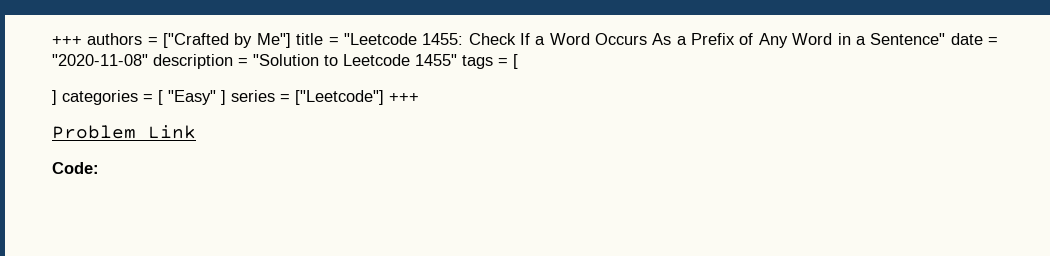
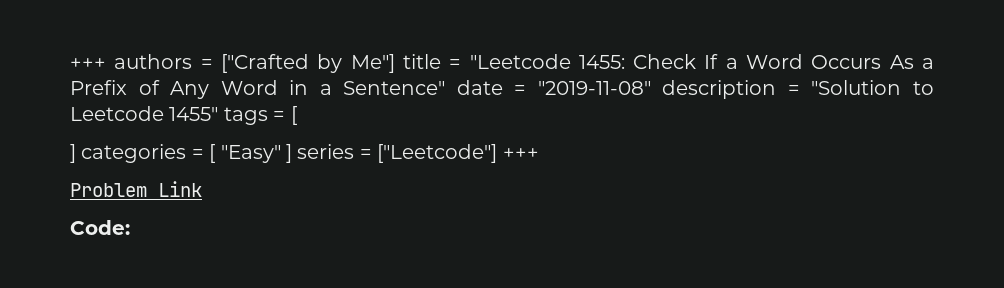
- +++ authors = ["Crafted by Me"] title = "Leetcode 1455: Check If a Word Occurs As a Prefix of Any Word in a Sentence" date = "2020-11-08" description = "Solution to Leetcode 1455" tags = [
+ +++ authors = ["Crafted by Me"] title = "Leetcode 1455: Check If a Word Occurs As a Prefix of Any Word in a Sentence" date = "2019-11-08" description = "Solution to Leetcode 1455" tags = [

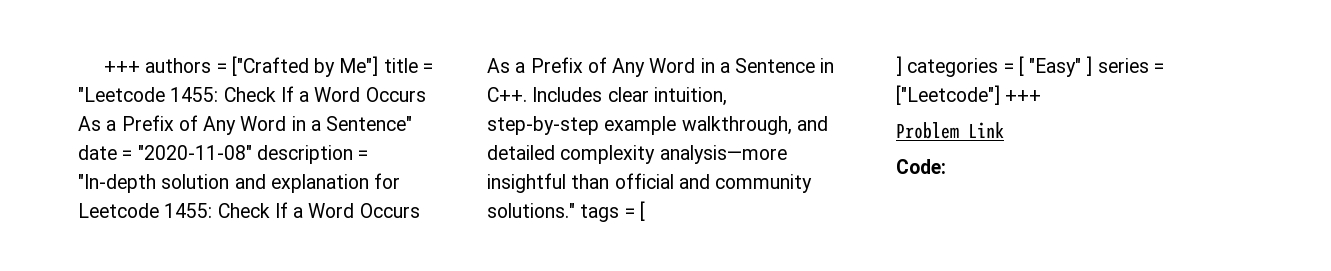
- +++ authors = ["Crafted by Me"] title = "Leetcode 1455: Check If a Word Occurs As a Prefix of Any Word in a Sentence" date = "2019-11-08" description = "Solution to Leetcode 1455" tags = [
+ +++ authors = ["Crafted by Me"] title = "Leetcode 1455: Check If a Word Occurs As a Prefix of Any Word in a Sentence" date = "2020-11-08" description = "In-depth solution and explanation for Leetcode 1455: Check If a Word Occurs As a Prefix of Any Word in a Sentence in C++. Includes clear intuition, step-by-step example walkthrough, and detailed complexity analysis—more insightful than official and community solutions." tags = [

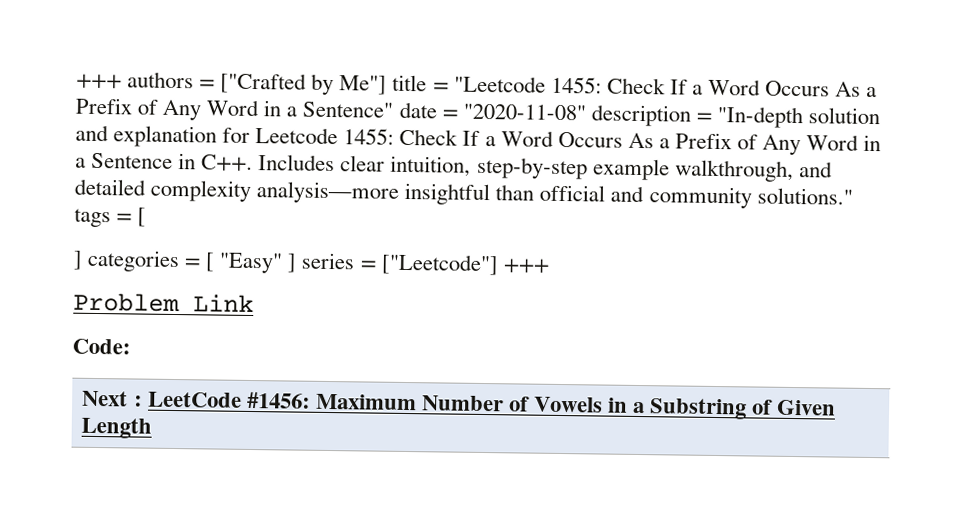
+ Next : LeetCode #1456: Maximum Number of Vowels in a Substring of Given Length

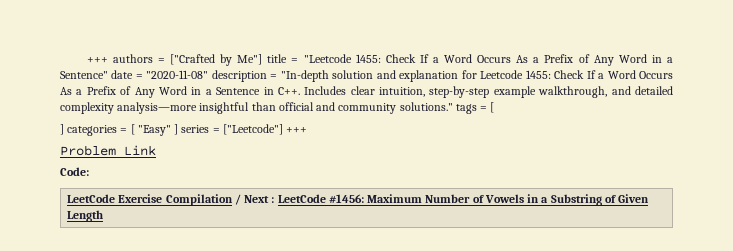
- Next : LeetCode #1456: Maximum Number of Vowels in a Substring of Given Length
+ LeetCode Exercise Compilation / Next : LeetCode #1456: Maximum Number of Vowels in a Substring of Given Length

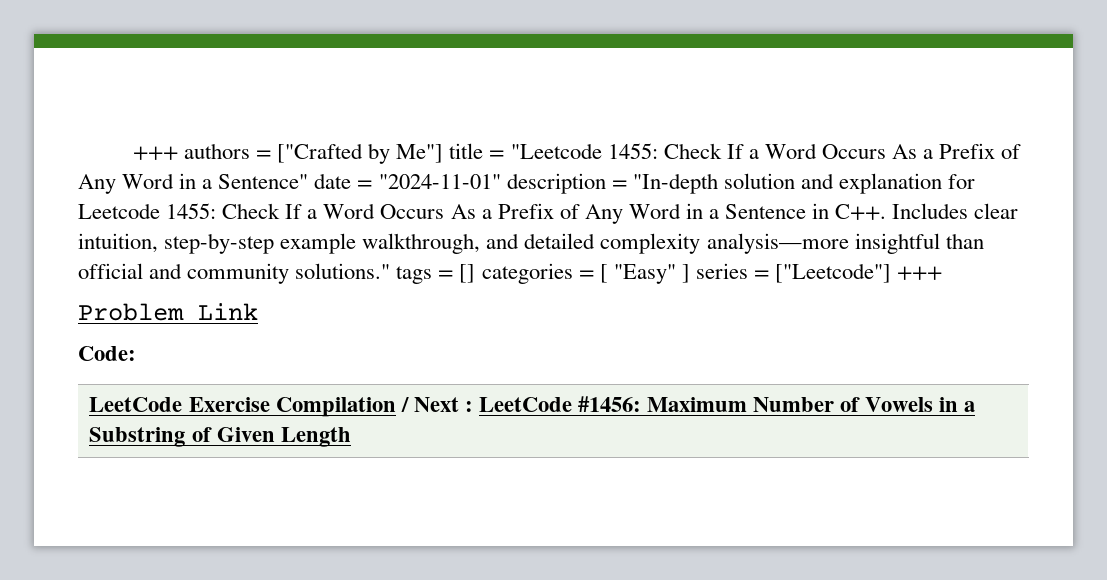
- Check If a Word Occurs As a Prefix of Any Word in a Sentence" date = "2020-11-08" description = "In-depth solution and explanation for Leetcode 1455:
+ Check If a Word Occurs As a Prefix of Any Word in a Sentence" date = "2024-11-01" description = "In-depth solution and explanation for Leetcode 1455:
- Check If a Word Occurs As a Prefix of Any Word in a Sentence in C++. Includes clear intuition, step-by-step example walkthrough, and detailed complexity analysis—more insightful than official and community solutions." tags = [
- ] categories = [ "Easy" ] series = ["Leetcode"] +++
+ Check If a Word Occurs As a Prefix of Any Word in a Sentence in C++. Includes clear intuition, step-by-step example walkthrough, and detailed complexity analysis—more insightful than official and community solutions." tags = [] categories = [ "Easy" ] series = ["Leetcode"] +++

